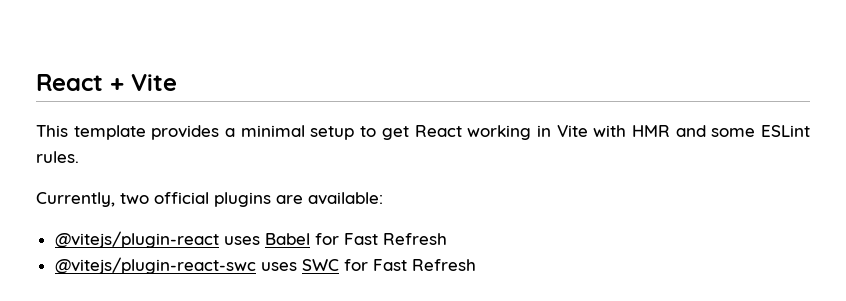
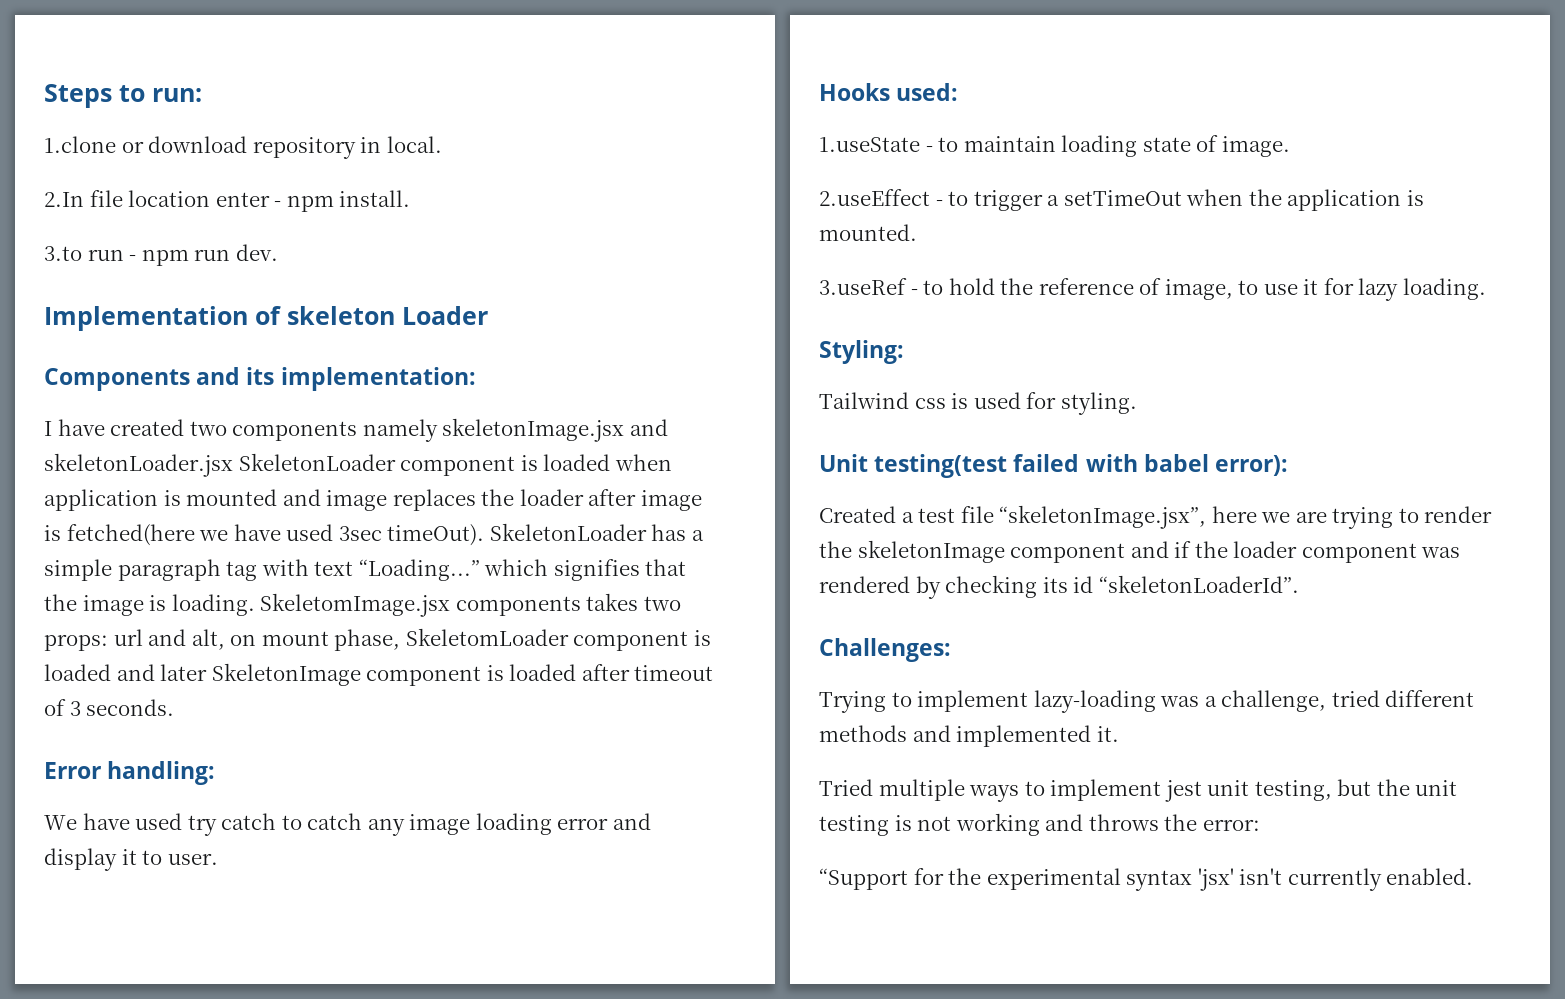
- React + Vite
- This template provides a minimal setup to get React working in Vite with HMR and some ESLint rules.
- Currently, two official plugins are available:
- @vitejs/plugin-react uses Babel for Fast Refresh
- @vitejs/plugin-react-swc uses SWC for Fast Refresh
+ Steps to run:
+ 1.clone or download repository in local.
+ 2.In file location enter - npm install.
+ 3.to run - npm run dev.
+ Implementation of skeleton Loader
+ Components and its implementation:
+ I have created two components namely skeletonImage.jsx and skeletonLoader.jsx SkeletonLoader component is loaded when application is mounted and image replaces the loader after image is fetched(here we have used 3sec timeOut). SkeletonLoader has a simple paragraph tag with text “Loading...” which signifies that the image is loading. SkeletomImage.jsx components takes two props: url and alt, on mount phase, SkeletomLoader component is loaded and later SkeletonImage component is loaded after timeout of 3 seconds.
+ Error handling:
+ We have used try catch to catch any image loading error and display it to user.
+ Hooks used:
+ 1.useState - to maintain loading state of image.
+ 2.useEffect - to trigger a setTimeOut when the application is mounted.
+ 3.useRef - to hold the reference of image, to use it for lazy loading.
+ Styling:
+ Tailwind css is used for styling.
+ Unit testing(test failed with babel error):
+ Created a test file “skeletonImage.jsx”, here we are trying to render the skeletonImage component and if the loader component was rendered by checking its id “skeletonLoaderId”.
+ Challenges:
+ Trying to implement lazy-loading was a challenge, tried different methods and implemented it.
+ Tried multiple ways to implement jest unit testing, but the unit testing is not working and throws the error:
+ “Support for the experimental syntax 'jsx' isn't currently enabled.

